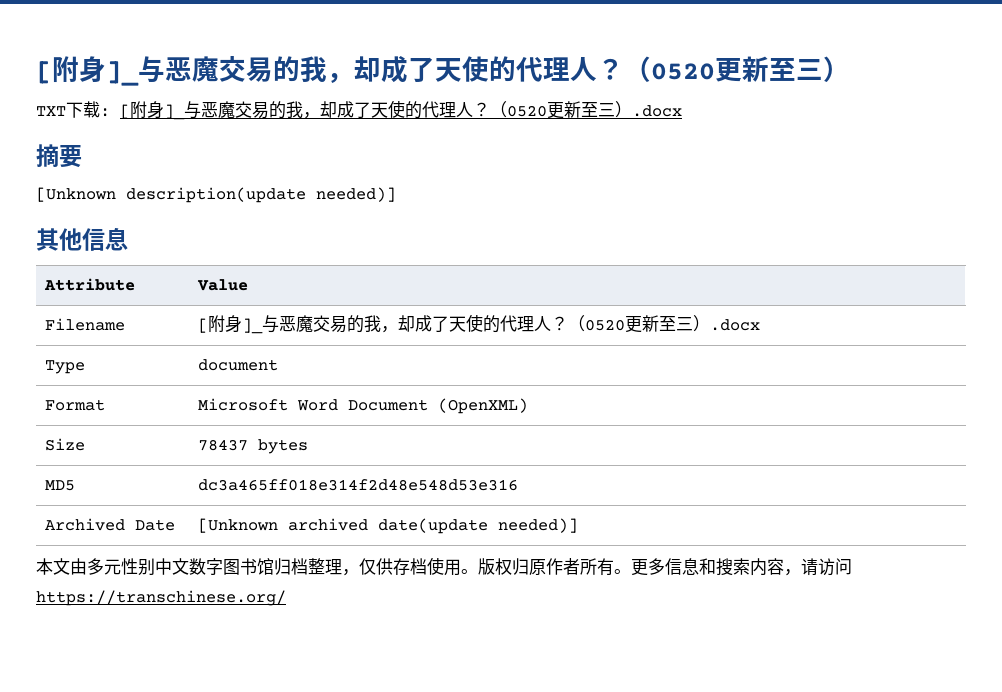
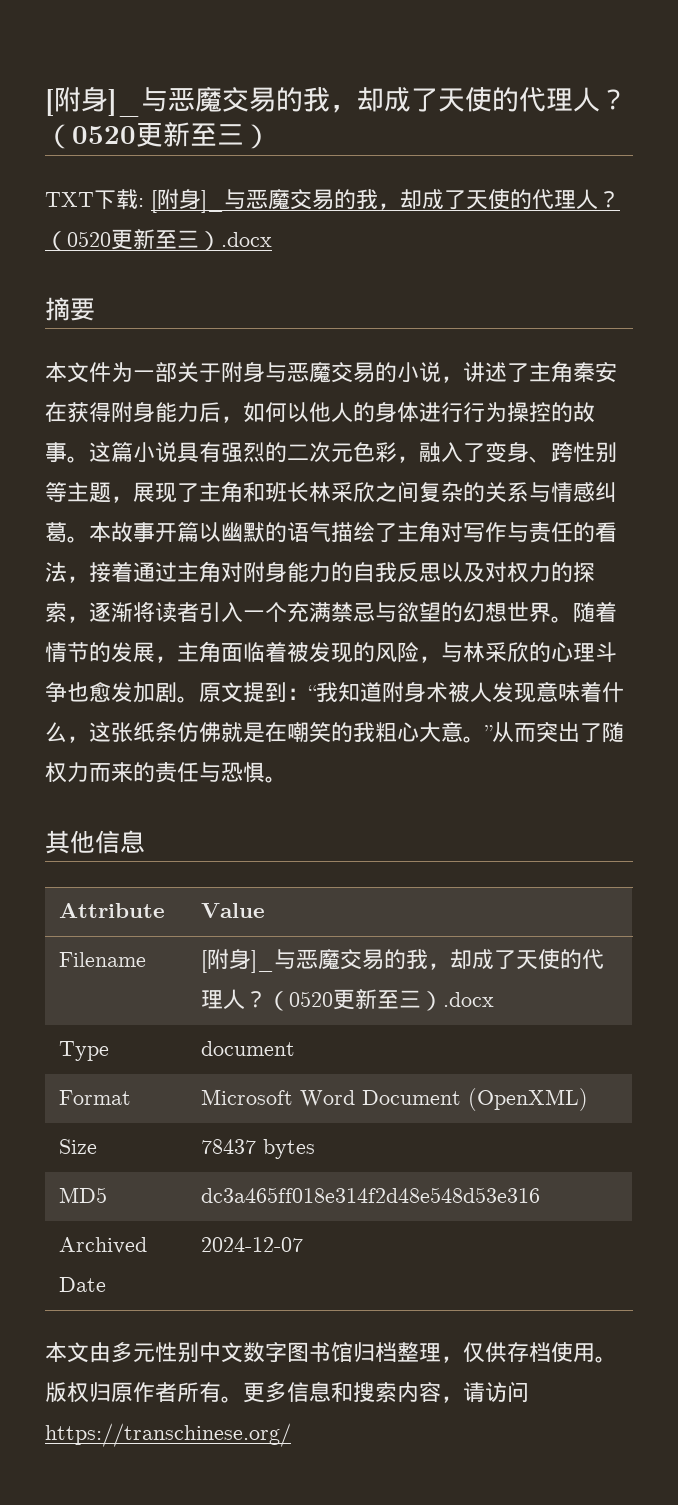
- [Unknown description(update needed)]
+ 本文件为一部关于附身与恶魔交易的小说，讲述了主角秦安在获得附身能力后，如何以他人的身体进行行为操控的故事。这篇小说具有强烈的二次元色彩，融入了变身、跨性别等主题，展现了主角和班长林采欣之间复杂的关系与情感纠葛。本故事开篇以幽默的语气描绘了主角对写作与责任的看法，接着通过主角对附身能力的自我反思以及对权力的探索，逐渐将读者引入一个充满禁忌与欲望的幻想世界。随着情节的发展，主角面临着被发现的风险，与林采欣的心理斗争也愈发加剧。原文提到：“我知道附身术被人发现意味着什么，这张纸条仿佛就是在嘲笑的我粗心大意。”从而突出了随权力而来的责任与恐惧。
- Archived Date | [Unknown archived date(update needed)]
+ Archived Date | 2024-12-07

